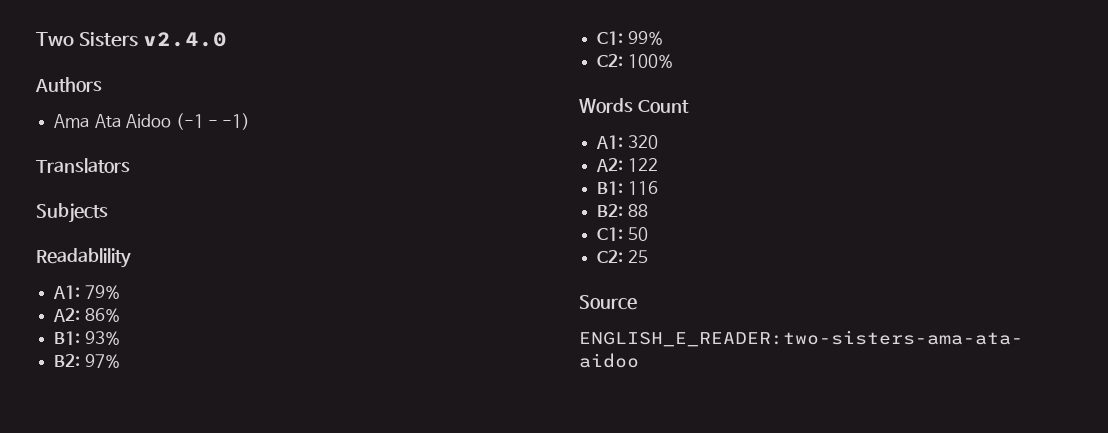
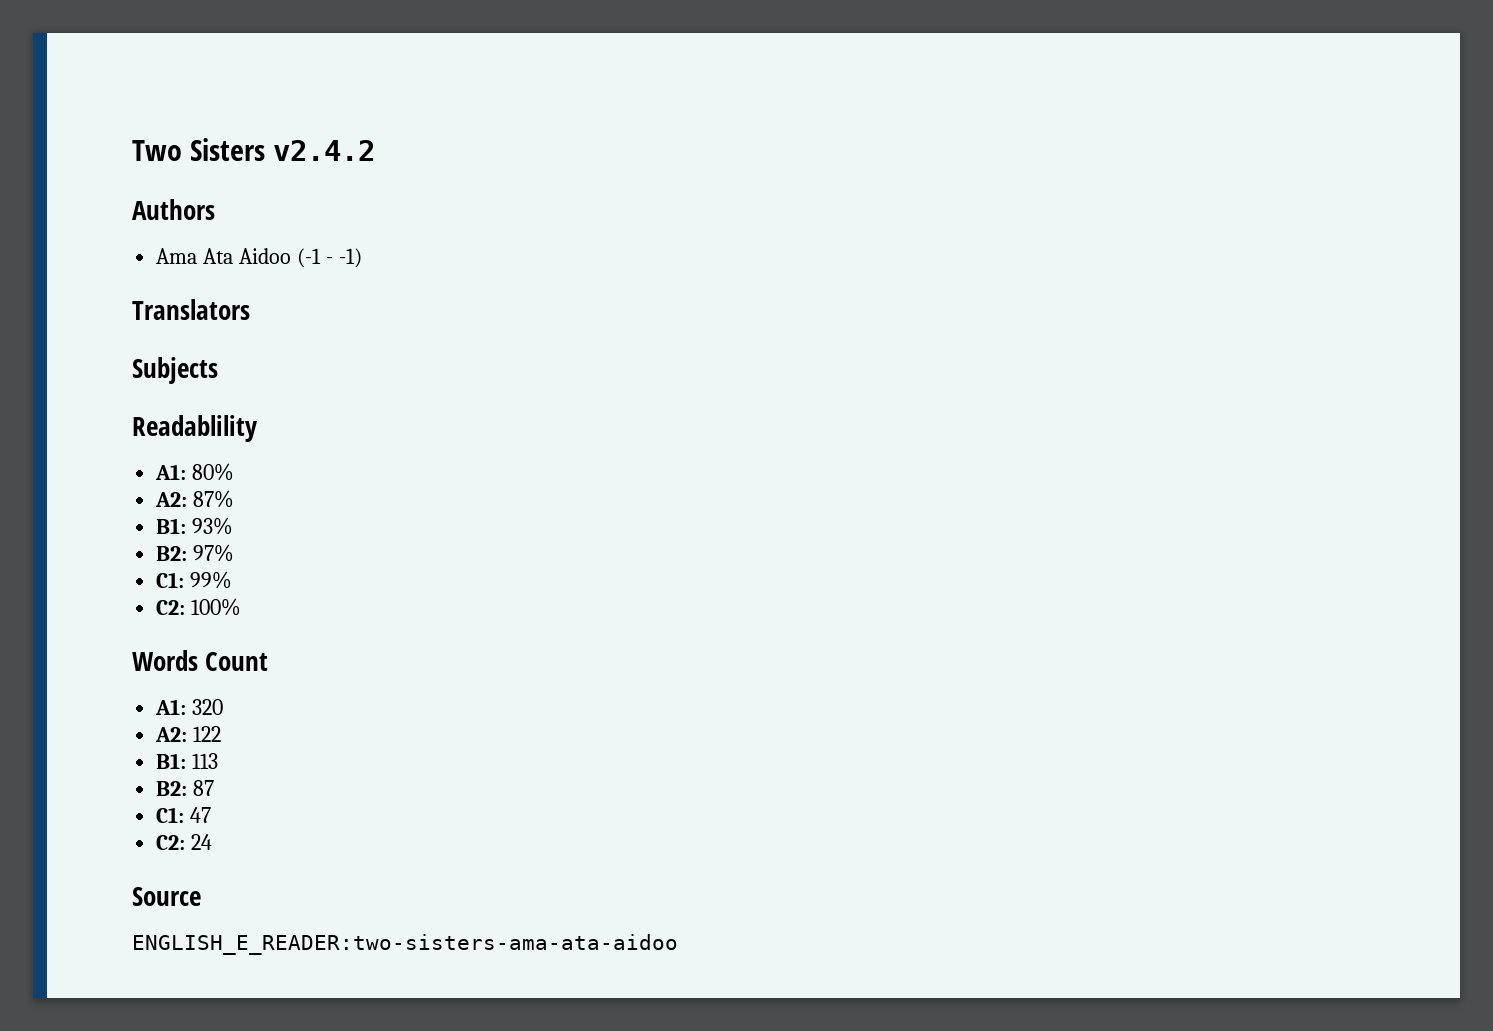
- Two Sisters v2.4.0
+ Two Sisters v2.4.2
- A1: 79%
- A2: 86%
+ A1: 80%
+ A2: 87%
- B1: 116
- B2: 88
- C1: 50
- C2: 25
+ B1: 113
+ B2: 87
+ C1: 47
+ C2: 24

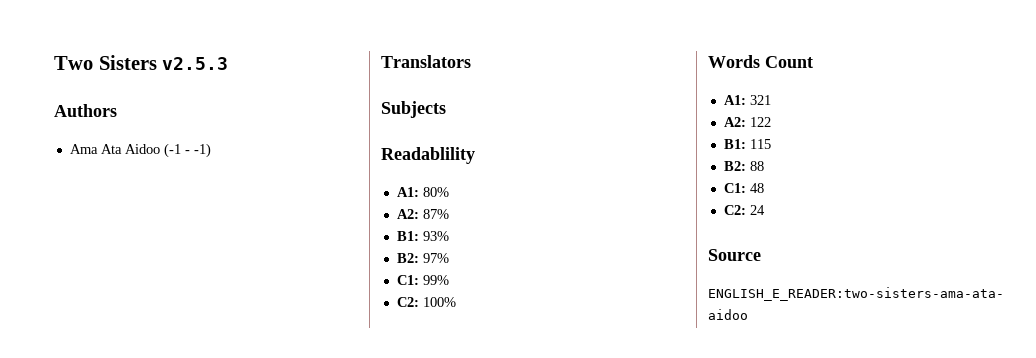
- Two Sisters v2.4.2
+ Two Sisters v2.5.3
- A1: 320
+ A1: 321
- B1: 113
- B2: 87
- C1: 47
+ B1: 115
+ B2: 88
+ C1: 48

